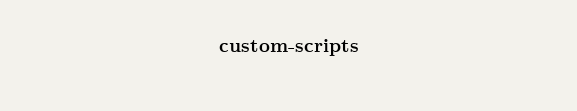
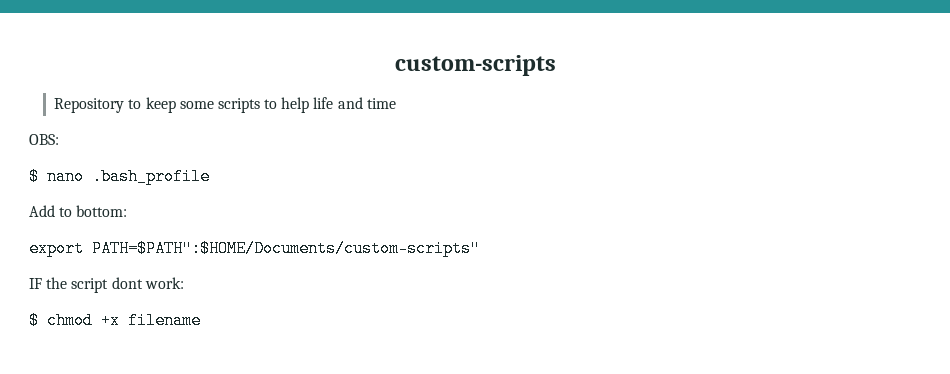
+ Repository to keep some scripts to help life and time
+ OBS:
+ $ nano .bash_profile
+ Add to bottom:
+ export PATH=$PATH":$HOME/Documents/custom-scripts"
+ IF the script dont work:
+ $ chmod +x filename

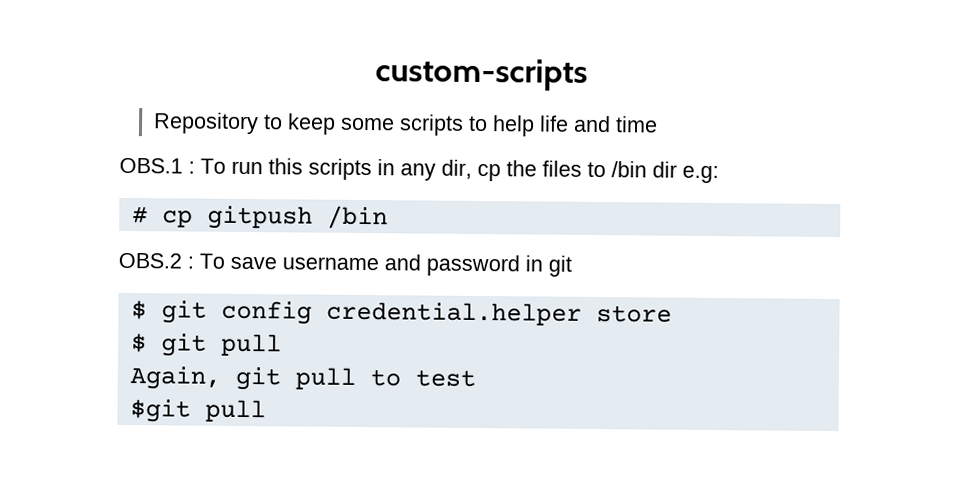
- OBS:
- $ nano .bash_profile
- Add to bottom:
- export PATH=$PATH":$HOME/Documents/custom-scripts"
- IF the script dont work:
- $ chmod +x filename
+ OBS.1 : To run this scripts in any dir, cp the files to /bin dir e.g:
+ # cp gitpush /bin
+ OBS.2 : To save username and password in git
+ $ git config credential.helper store
+ $ git pull
+ Again, git pull to test
+ $git pull

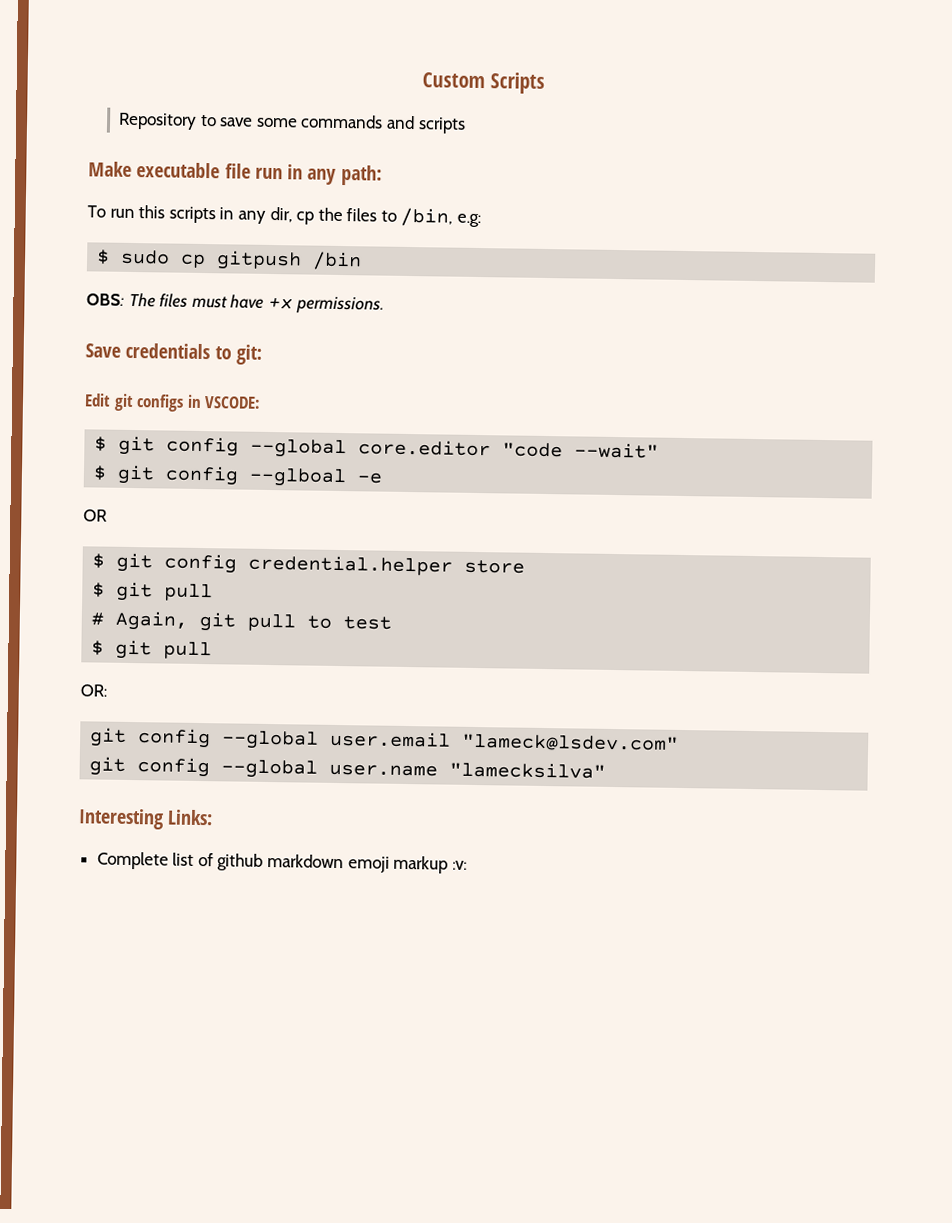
- custom-scripts
+ Custom Scripts
- Repository to keep some scripts to help life and time
- OBS.1 : To run this scripts in any dir, cp the files to /bin dir e.g:
+ Repository to save some commands and scripts
+ Make executable file run in any path:
+ To run this scripts in any dir, cp the files to /bin, e.g:
- # cp gitpush /bin
+ $ sudo cp gitpush /bin
- OBS.2 : To save username and password in git
+ OBS: The files must have +x permissions.
+ Save credentials to git:
+ Edit git configs in VSCODE:
+ $ git config --global core.editor "code --wait"
+ $ git config --glboal -e
+ OR
- Again, git pull to test
- $git pull
+ # Again, git pull to test
+ $ git pull
+ OR:
+ git config --global user.email "lameck@lsdev.com"
+ git config --global user.name "lamecksilva"
+ Interesting Links:
+ Complete list of github markdown emoji markup :v:

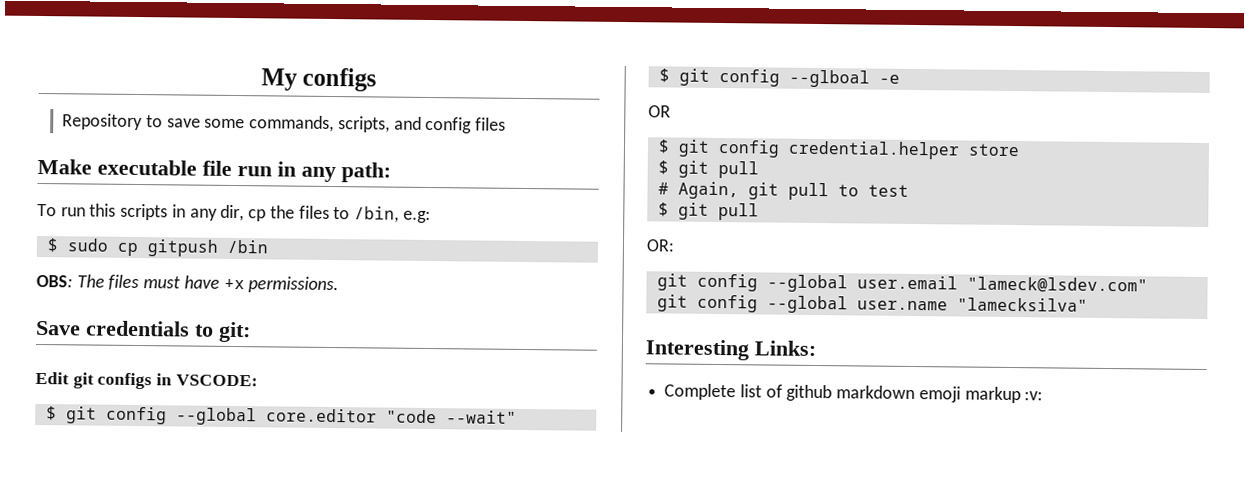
- Custom Scripts
+ My configs
- Repository to save some commands and scripts
+ Repository to save some commands, scripts, and config files

